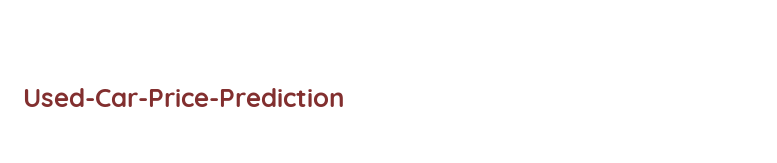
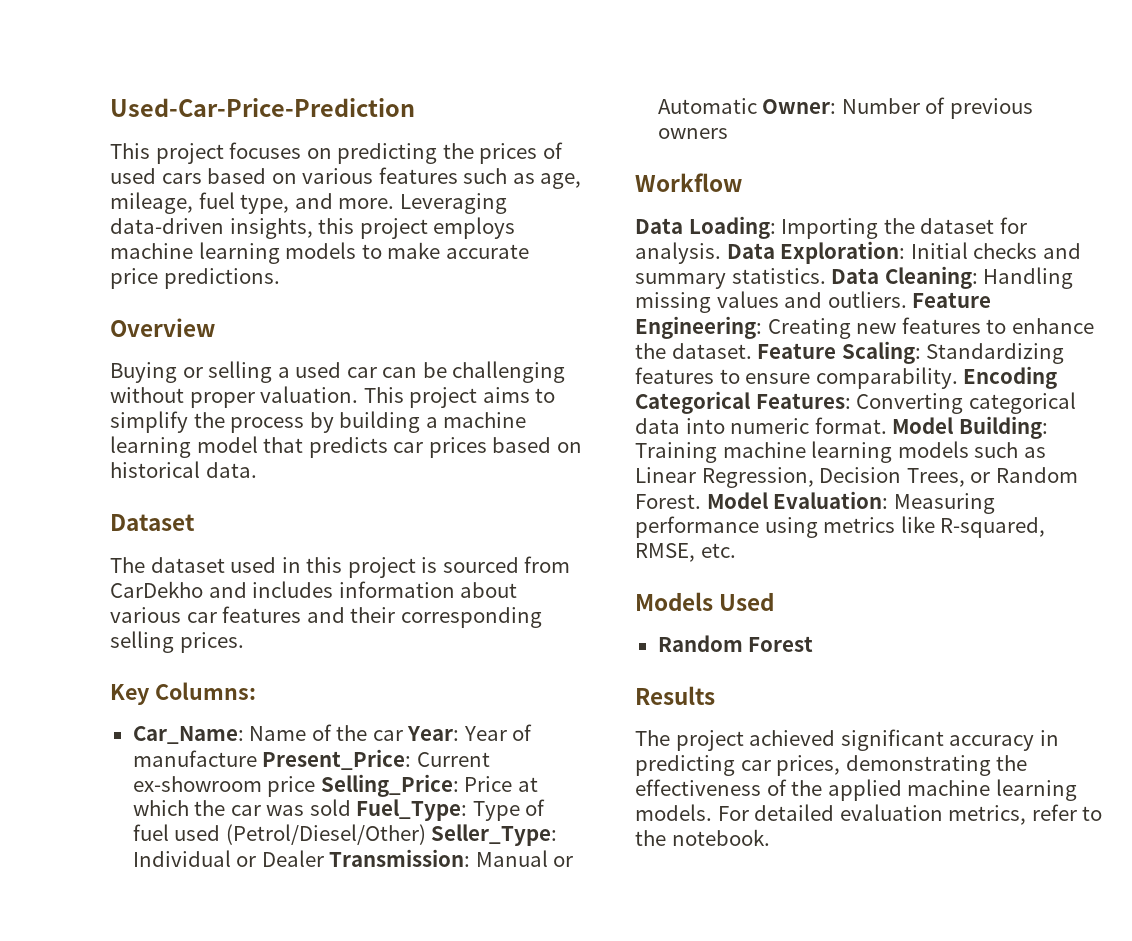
+ This project focuses on predicting the prices of used cars based on various features such as age, mileage, fuel type, and more. Leveraging data-driven insights, this project employs machine learning models to make accurate price predictions.
+ Overview
+ Buying or selling a used car can be challenging without proper valuation. This project aims to simplify the process by building a machine learning model that predicts car prices based on historical data.
+ Dataset
+ The dataset used in this project is sourced from CarDekho and includes information about various car features and their corresponding selling prices.
+ Key Columns:
+ Car_Name: Name of the car Year: Year of manufacture Present_Price: Current ex-showroom price Selling_Price: Price at which the car was sold Fuel_Type: Type of fuel used (Petrol/Diesel/Other) Seller_Type: Individual or Dealer Transmission: Manual or Automatic Owner: Number of previous owners
+ Workflow
+ Data Loading: Importing the dataset for analysis. Data Exploration: Initial checks and summary statistics. Data Cleaning: Handling missing values and outliers. Feature Engineering: Creating new features to enhance the dataset. Feature Scaling: Standardizing features to ensure comparability. Encoding Categorical Features: Converting categorical data into numeric format. Model Building: Training machine learning models such as Linear Regression, Decision Trees, or Random Forest. Model Evaluation: Measuring performance using metrics like R-squared, RMSE, etc.
+ Models Used
+ Random Forest
+ Results
+ The project achieved significant accuracy in predicting car prices, demonstrating the effectiveness of the applied machine learning models. For detailed evaluation metrics, refer to the notebook.

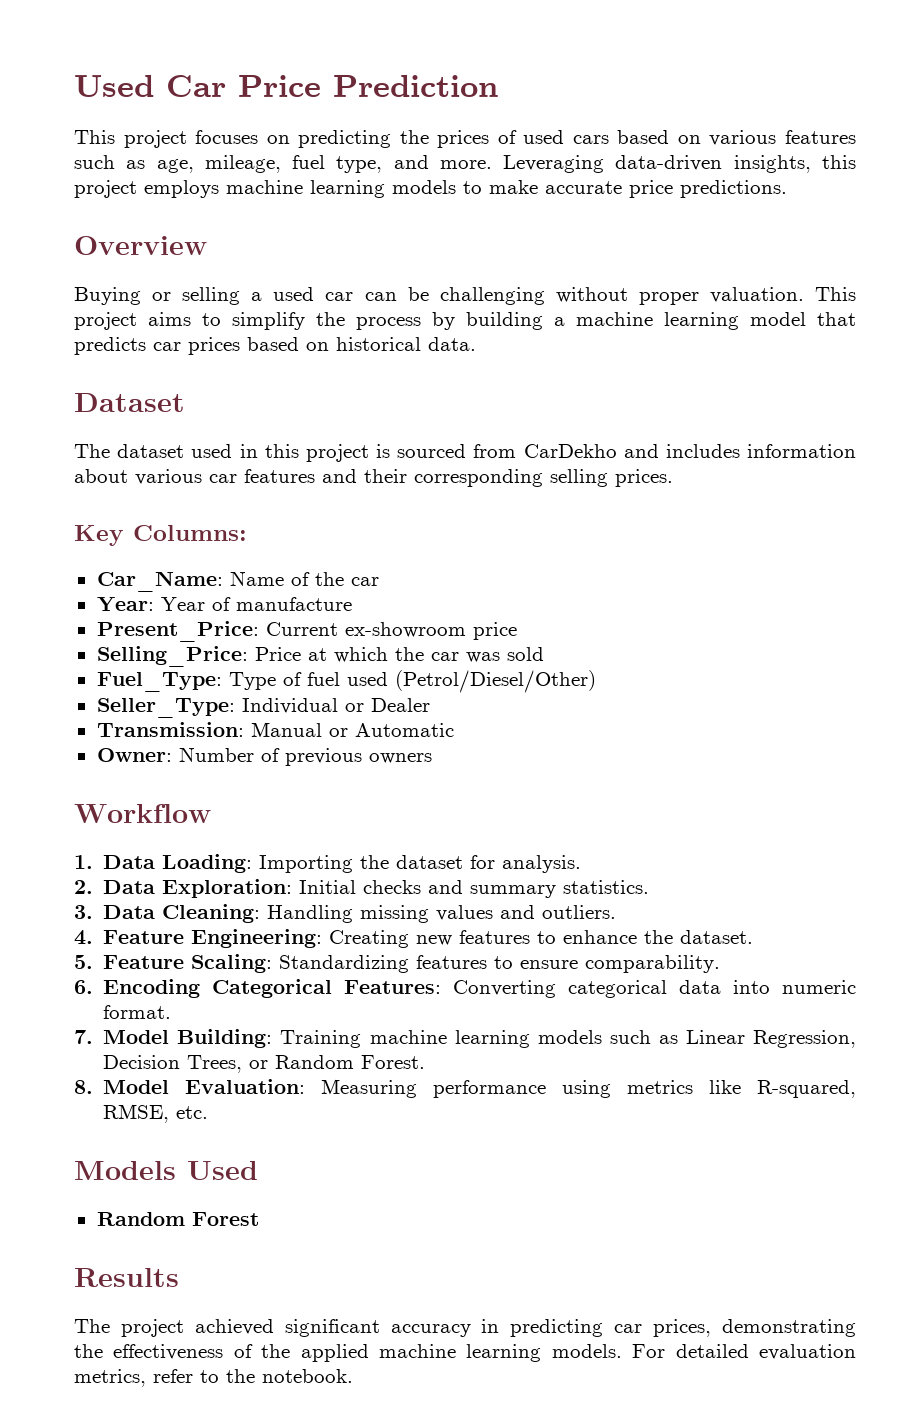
- Used-Car-Price-Prediction
+ Used Car Price Prediction
- Car_Name: Name of the car Year: Year of manufacture Present_Price: Current ex-showroom price Selling_Price: Price at which the car was sold Fuel_Type: Type of fuel used (Petrol/Diesel/Other) Seller_Type: Individual or Dealer Transmission: Manual or Automatic Owner: Number of previous owners
+ Car_Name: Name of the car
+ Year: Year of manufacture
+ Present_Price: Current ex-showroom price
+ Selling_Price: Price at which the car was sold
+ Fuel_Type: Type of fuel used (Petrol/Diesel/Other)
+ Seller_Type: Individual or Dealer
+ Transmission: Manual or Automatic
+ Owner: Number of previous owners
- Data Loading:
+ 1. Data Loading:
- Importing the dataset for analysis. Data Exploration:
+ Importing the dataset for analysis.
+ 2. Data Exploration:
- Initial checks and summary statistics. Data Cleaning:
+ Initial checks and summary statistics.
+ 3. Data Cleaning:
- Handling missing values and outliers. Feature Engineering:
+ Handling missing values and outliers.
+ 4. Feature Engineering:
- Creating new features to enhance the dataset. Feature Scaling:
+ Creating new features to enhance the dataset.
+ 5. Feature Scaling:
- Standardizing features to ensure comparability. Encoding Categorical Features:
+ Standardizing features to ensure comparability.
+ 6. Encoding Categorical Features:
- Converting categorical data into numeric format. Model Building:
+ Converting categorical data into numeric format.
+ 7. Model Building:
- Training machine learning models such as Linear Regression, Decision Trees, or Random Forest. Model Evaluation:
+ Training machine learning models such as Linear Regression, Decision Trees, or Random Forest.
+ 8. Model Evaluation:

